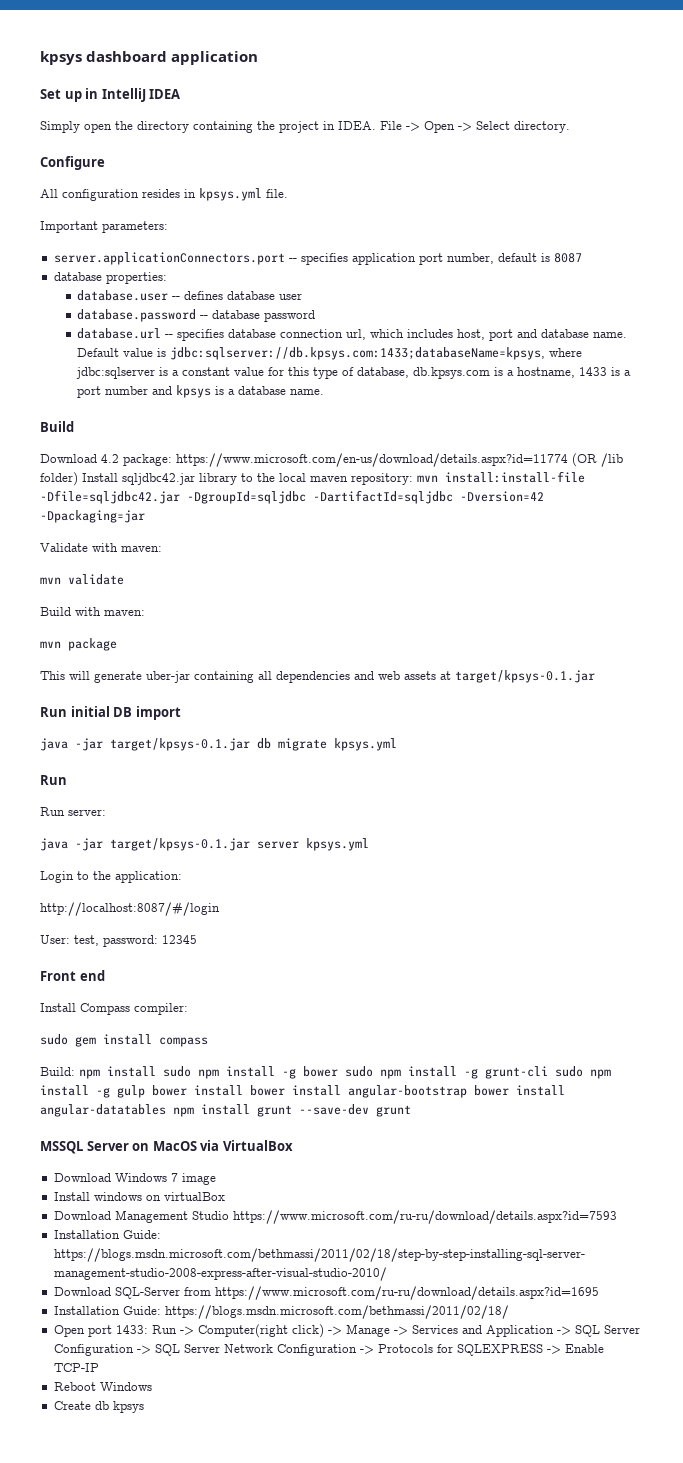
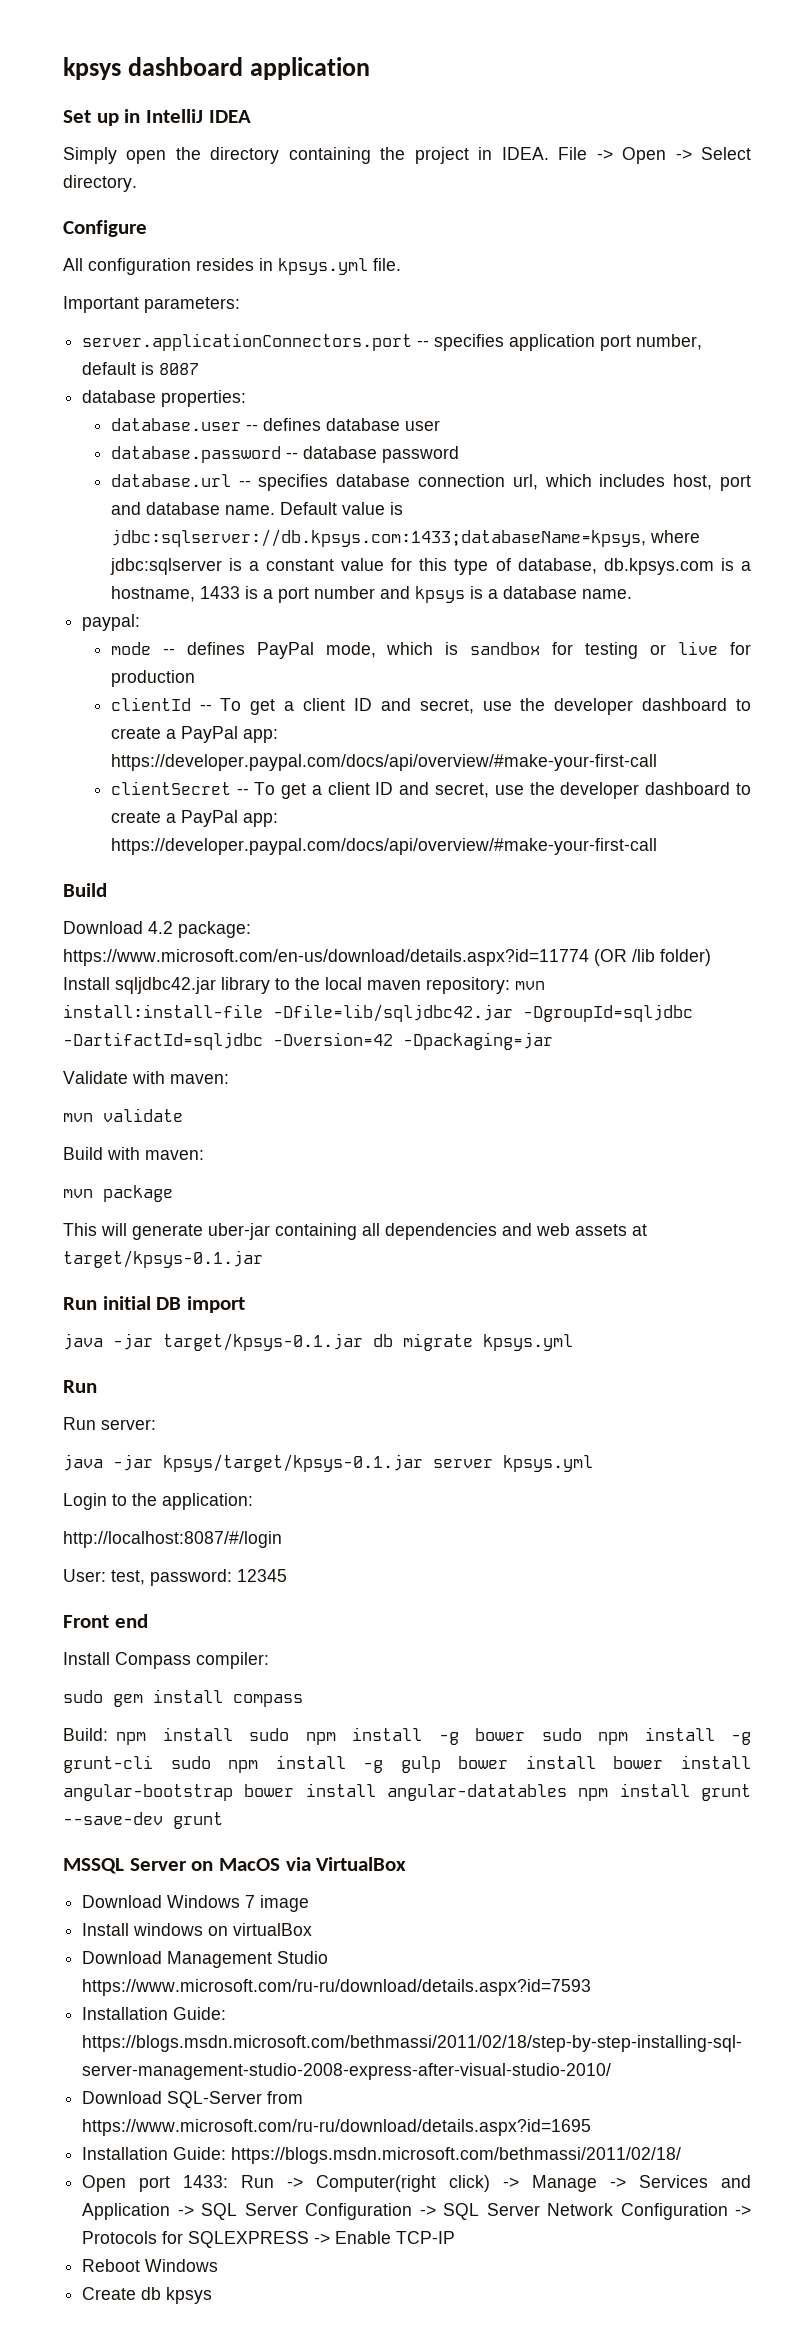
+ paypal:
+ mode -- defines PayPal mode, which is sandbox for testing or live for production
+ clientId -- To get a client ID and secret, use the developer dashboard to create a PayPal app: https://developer.paypal.com/docs/api/overview/#make-your-first-call
+ clientSecret -- To get a client ID and secret, use the developer dashboard to create a PayPal app: https://developer.paypal.com/docs/api/overview/#make-your-first-call
- Download 4.2 package: https://www.microsoft.com/en-us/download/details.aspx?id=11774 (OR /lib folder) Install sqljdbc42.jar library to the local maven repository: mvn install:install-file -Dfile=sqljdbc42.jar -DgroupId=sqljdbc -DartifactId=sqljdbc -Dversion=42 -Dpackaging=jar
+ Download 4.2 package: https://www.microsoft.com/en-us/download/details.aspx?id=11774 (OR /lib folder) Install sqljdbc42.jar library to the local maven repository: mvn install:install-file -Dfile=lib/sqljdbc42.jar -DgroupId=sqljdbc -DartifactId=sqljdbc -Dversion=42 -Dpackaging=jar
- java -jar target/kpsys-0.1.jar server kpsys.yml
+ java -jar kpsys/target/kpsys-0.1.jar server kpsys.yml

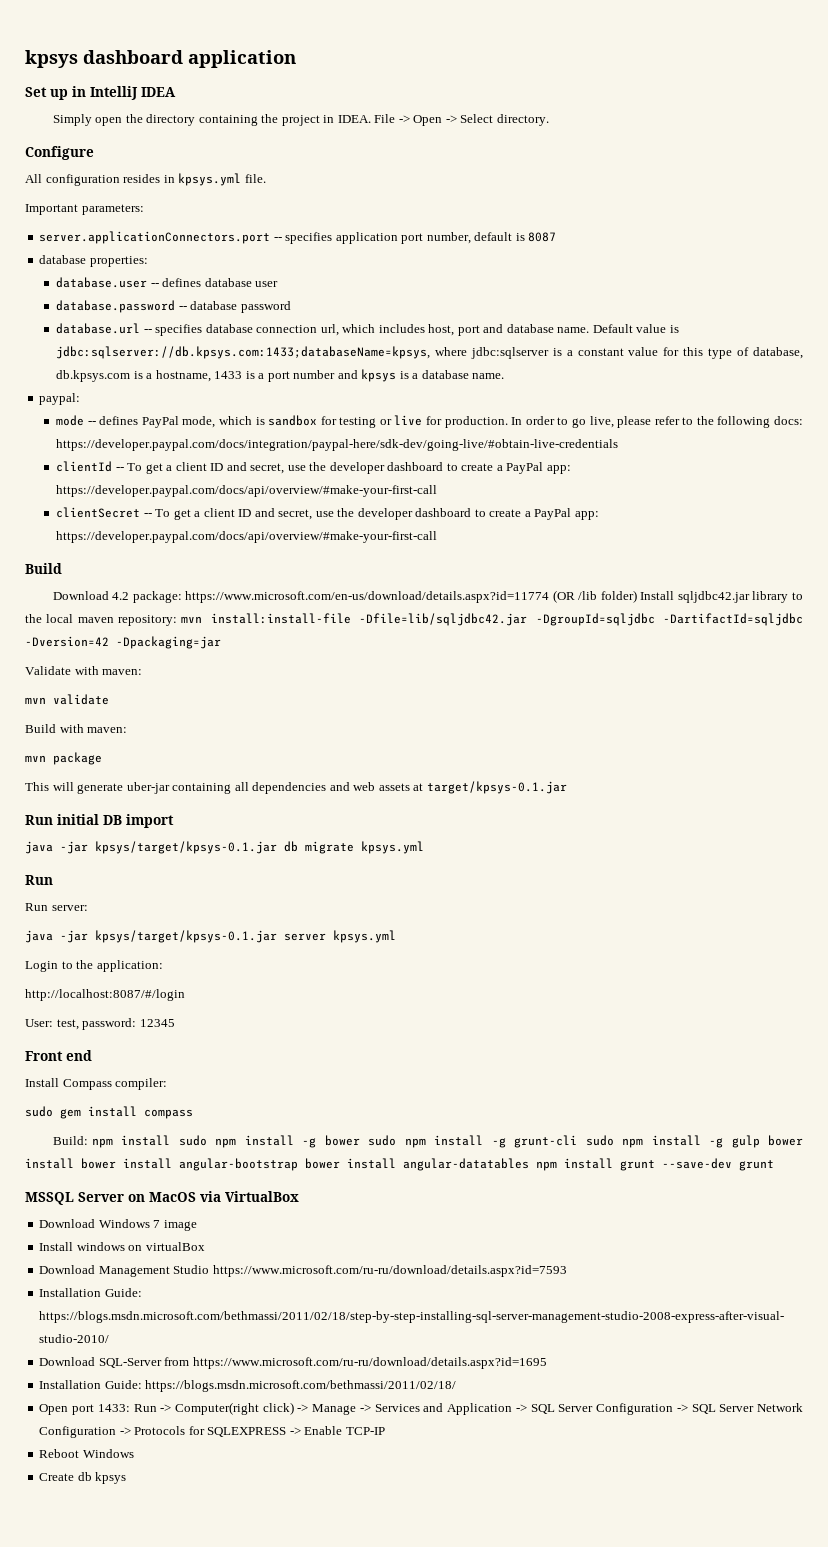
- mode -- defines PayPal mode, which is sandbox for testing or live for production
+ mode -- defines PayPal mode, which is sandbox for testing or live for production. In order to go live, please refer to the following docs: https://developer.paypal.com/docs/integration/paypal-here/sdk-dev/going-live/#obtain-live-credentials
- java -jar target/kpsys-0.1.jar db migrate kpsys.yml
+ java -jar kpsys/target/kpsys-0.1.jar db migrate kpsys.yml

